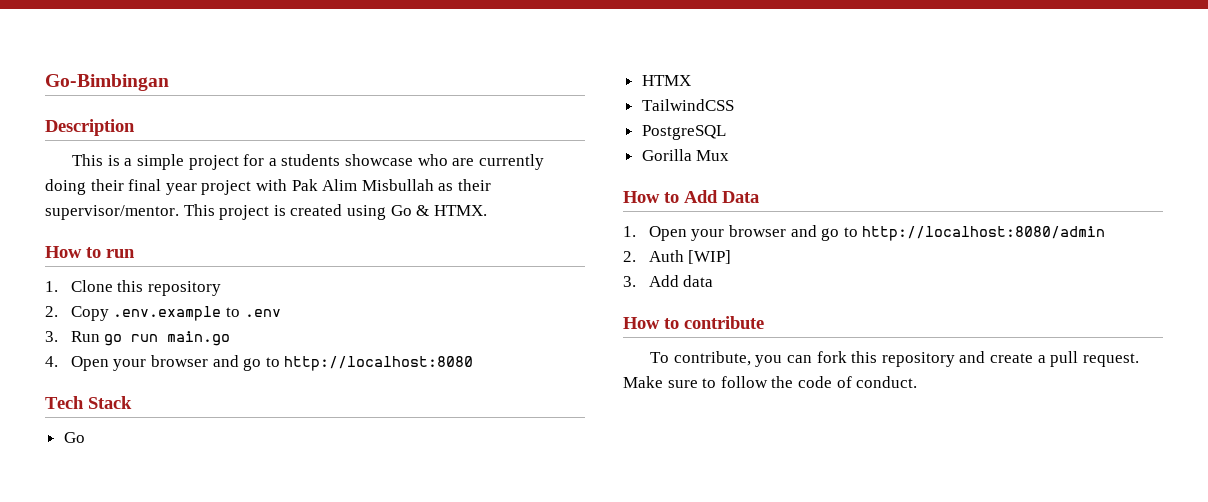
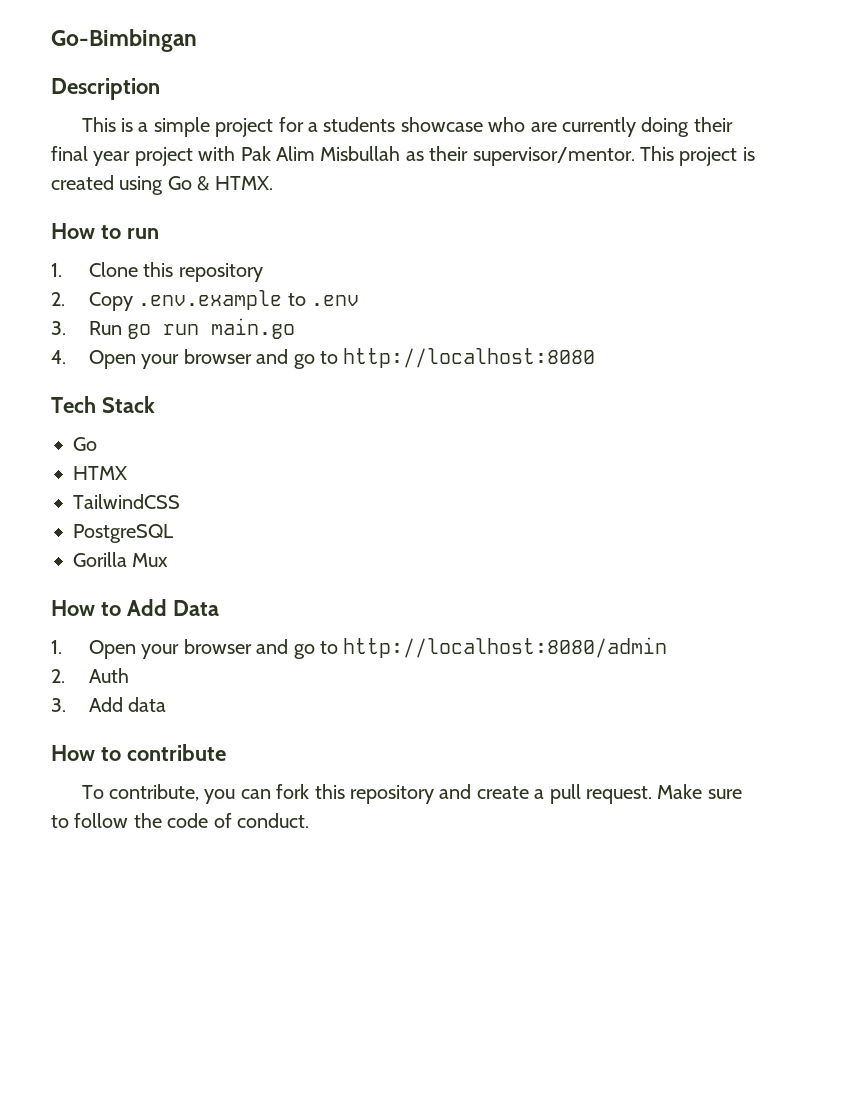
- 2. Auth [WIP]
+ 2. Auth

